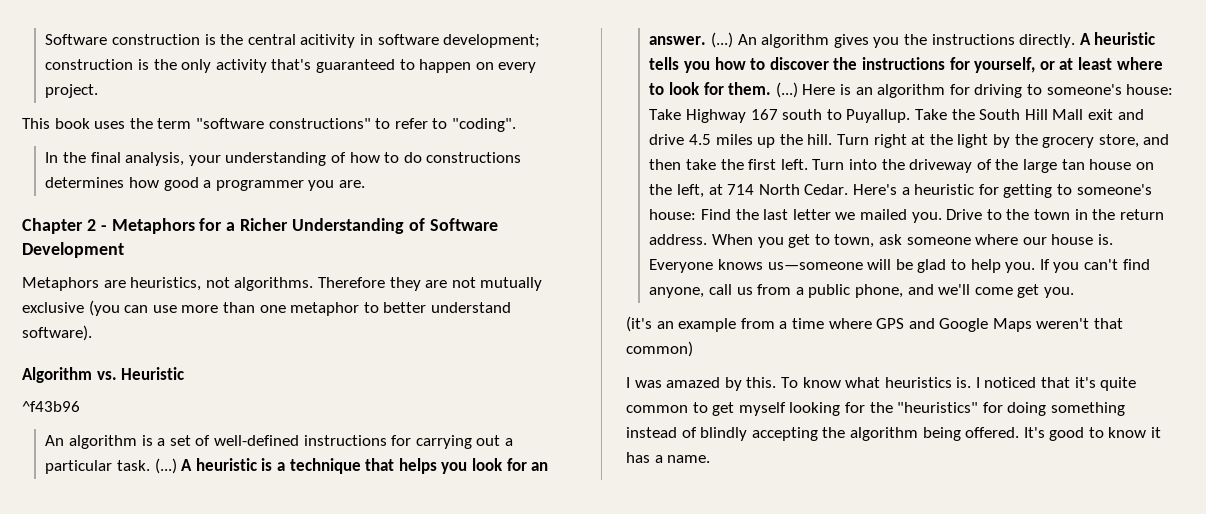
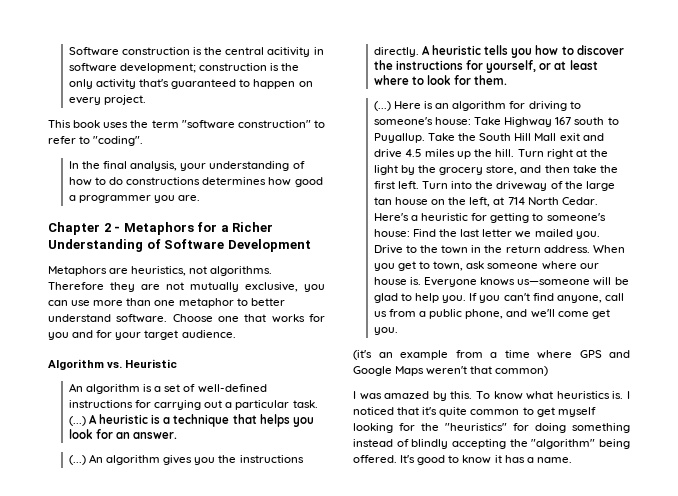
- This book uses the term "software constructions" to refer to "coding".
+ This book uses the term "software construction" to refer to "coding".
- Therefore they are not mutually exclusive (you can use more than one metaphor to better understand software).
+ Therefore they are not mutually exclusive, you can use more than one metaphor to better understand software. Choose one that works for you and for your target audience.
- ^f43b96
- A heuristic is a technique that helps you look for an answer. (...)
+ A heuristic is a technique that helps you look for an answer.
+ (...)
- A heuristic tells you how to discover the instructions for yourself, or at least where to look for them. (...)
+ A heuristic tells you how to discover the instructions for yourself, or at least where to look for them.
+ (...)
- I noticed that it's quite common to get myself looking for the "heuristics" for doing something instead of blindly accepting the algorithm being offered.
+ I noticed that it's quite common to get myself looking for the "heuristics" for doing something instead of blindly accepting the "algorithm" being offered.

